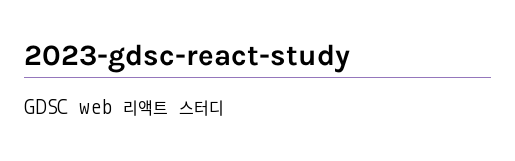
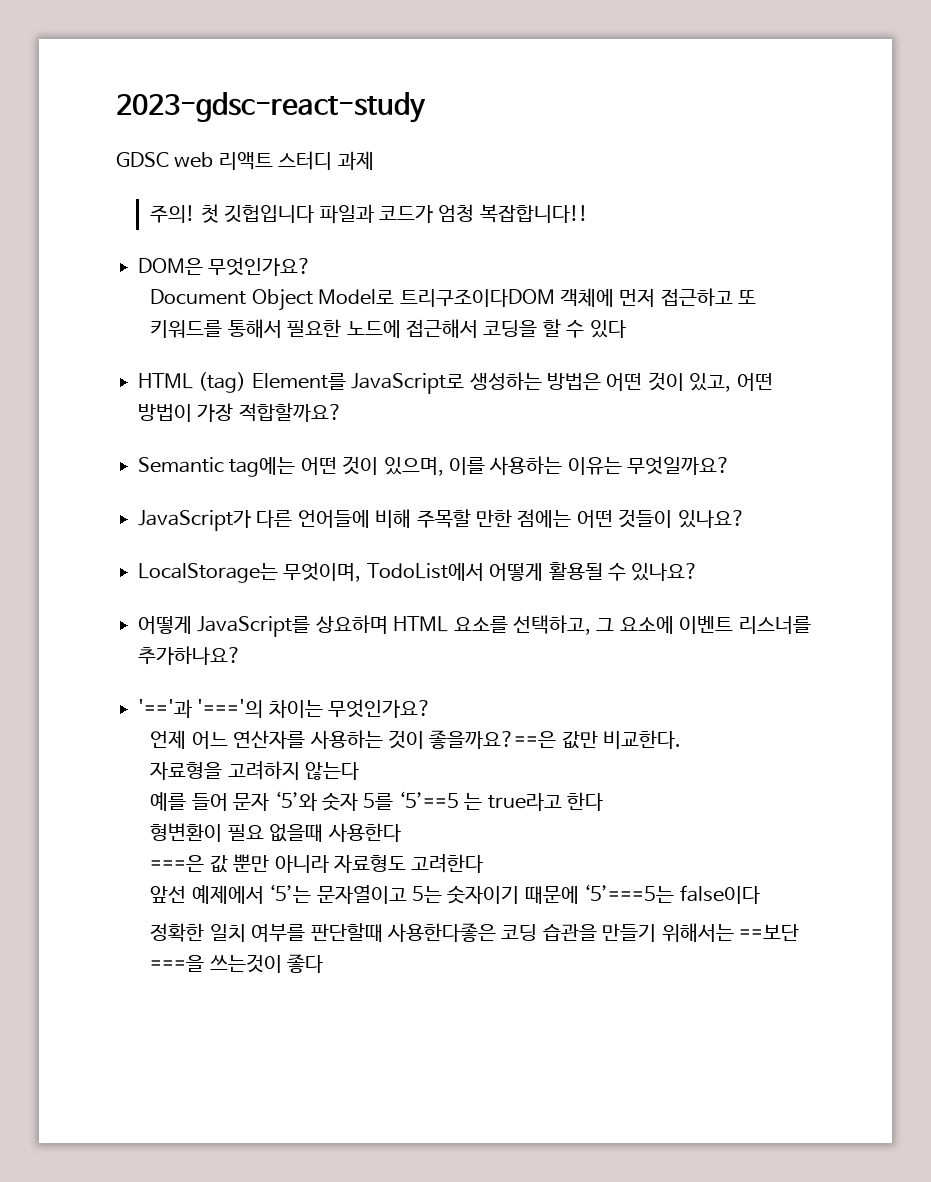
- GDSC web 리액트 스터디
+ GDSC web 리액트 스터디 과제
+ 주의! 첫 깃헙입니다 파일과 코드가 엄청 복잡합니다!!
+ DOM은 무엇인가요?
+ Document Object Model로 트리구조이다DOM 객체에 먼저 접근하고 또 키워드를 통해서 필요한 노드에 접근해서 코딩을 할 수 있다
+ HTML (tag) Element를 JavaScript로 생성하는 방법은 어떤 것이 있고, 어떤 방법이 가장 적합할까요?
+ Semantic tag에는 어떤 것이 있으며, 이를 사용하는 이유는 무엇일까요?
+ JavaScript가 다른 언어들에 비해 주목할 만한 점에는 어떤 것들이 있나요?
+ LocalStorage는 무엇이며, TodoList에서 어떻게 활용될 수 있나요?
+ 어떻게 JavaScript를 상요하며 HTML 요소를 선택하고, 그 요소에 이벤트 리스너를 추가하나요?
+ '=='과 '==='의 차이는 무엇인가요?
+ 언제 어느 연산자를 사용하는 것이 좋을까요?==은 값만 비교한다.
+ 자료형을 고려하지 않는다
+ 예를 들어 문자 ‘5’와 숫자 5를 ‘5’==5 는 true라고 한다
+ 형변환이 필요 없을때 사용한다
+ ===은 값 뿐만 아니라 자료형도 고려한다
+ 앞선 예제에서 ‘5’는 문자열이고 5는 숫자이기 때문에 ‘5’===5는 false이다
+ 정확한 일치 여부를 판단할때 사용한다좋은 코딩 습관을 만들기 위해서는 ==보단 ===을 쓰는것이 좋다

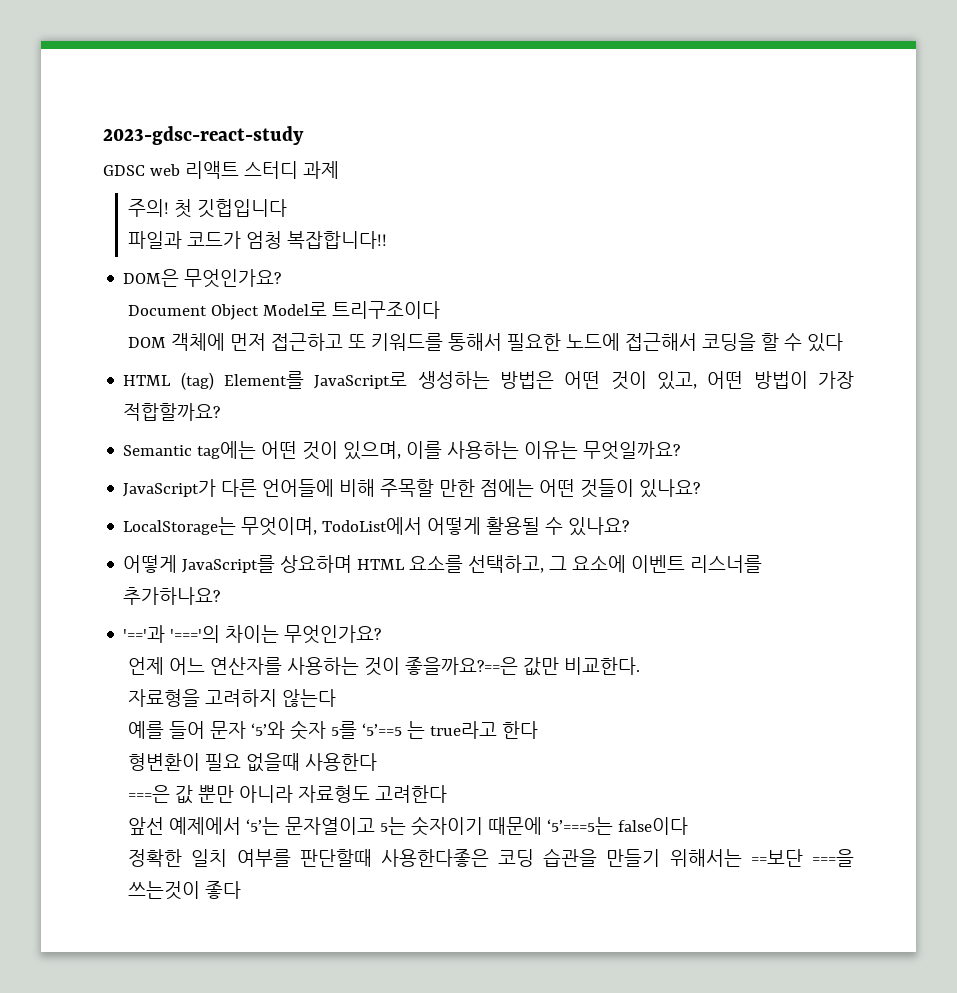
- 첫 깃헙입니다 파일과 코드가 엄청 복잡합니다!!
+ 첫 깃헙입니다
+ 파일과 코드가 엄청 복잡합니다!!
- Document Object Model로 트리구조이다DOM 객체에 먼저 접근하고 또 키워드를 통해서 필요한 노드에 접근해서 코딩을 할 수 있다
+ Document Object Model로 트리구조이다
+ DOM 객체에 먼저 접근하고 또 키워드를 통해서 필요한 노드에 접근해서 코딩을 할 수 있다

